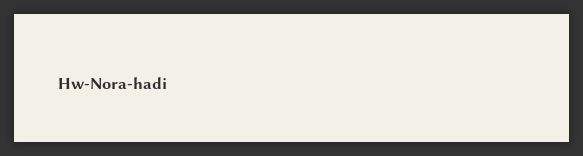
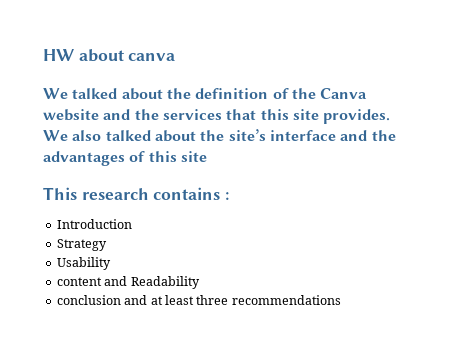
- Hw-Nora-hadi
+ HW about canva
+ We talked about the definition of the Canva website and the services that this site provides. We also talked about the site’s interface and the advantages of this site
+ This research contains :
+ Introduction
+ Strategy
+ Usability
+ content and Readability
+ conclusion and at least three recommendations

